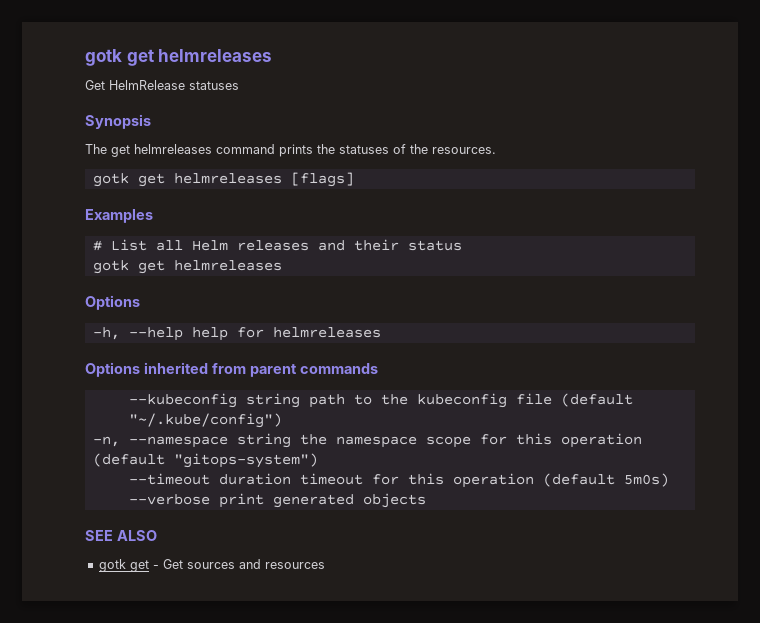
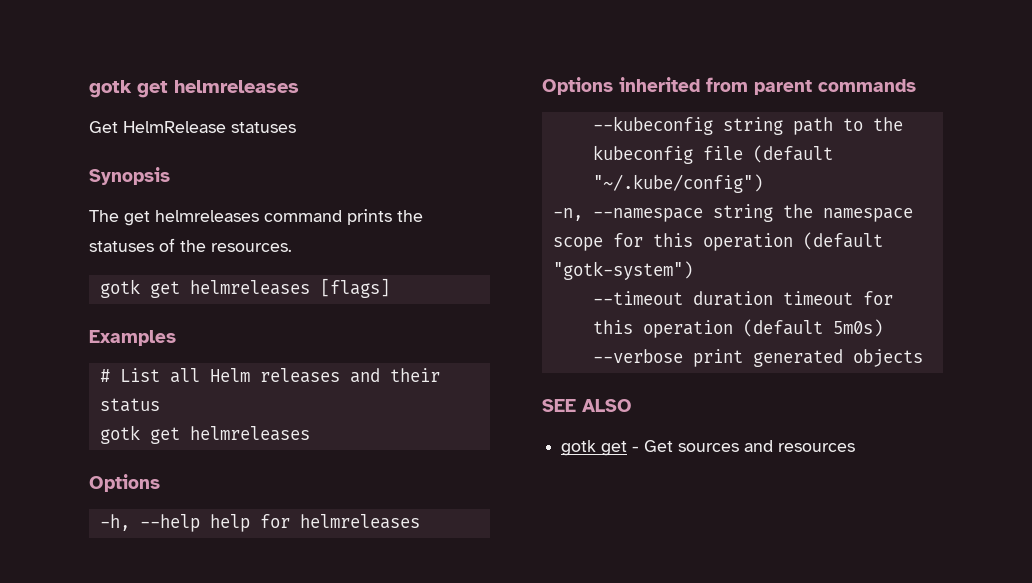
- -n, --namespace string the namespace scope for this operation (default "gitops-system")
+ -n, --namespace string the namespace scope for this operation (default "gotk-system")

